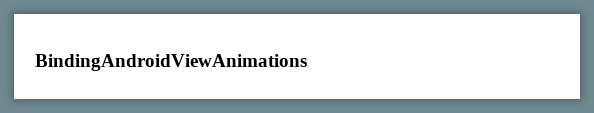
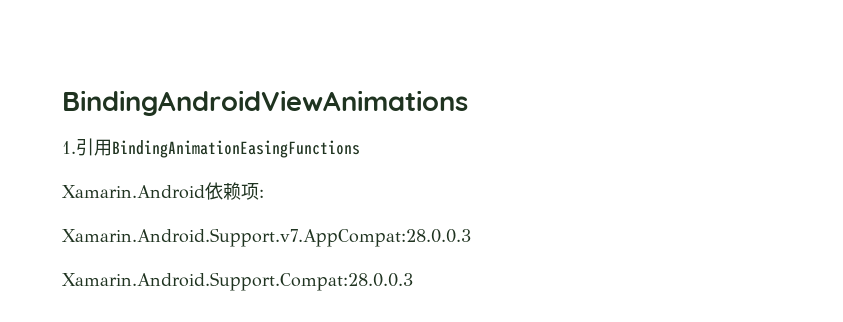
+ 1.引用BindingAnimationEasingFunctions
+ Xamarin.Android依赖项:
+ Xamarin.Android.Support.v7.AppCompat:28.0.0.3
+ Xamarin.Android.Support.Compat:28.0.0.3

